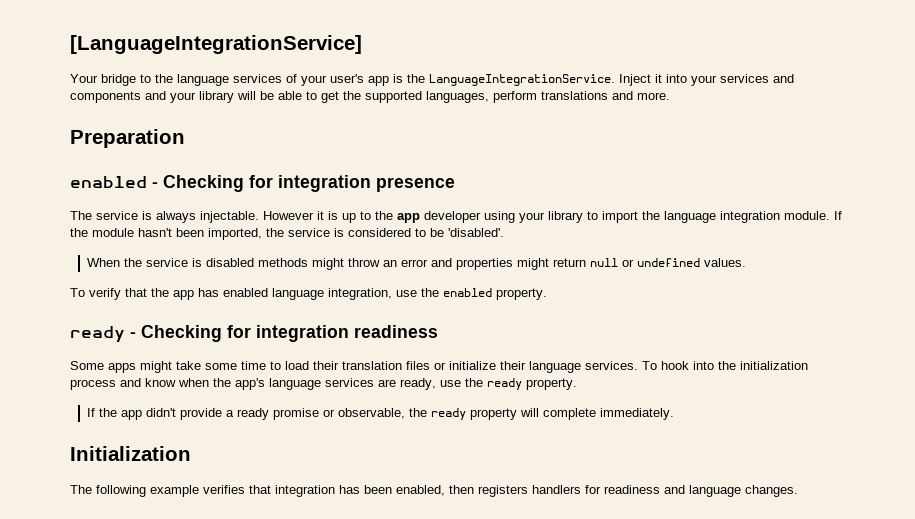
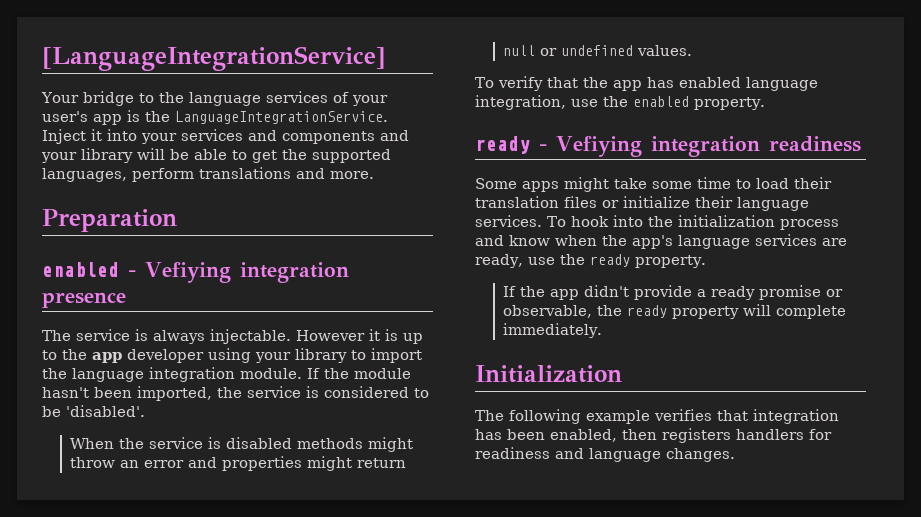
- enabled - Checking for integration presence
+ enabled - Vefiying integration presence
- ready - Checking for integration readiness
+ ready - Vefiying integration readiness

